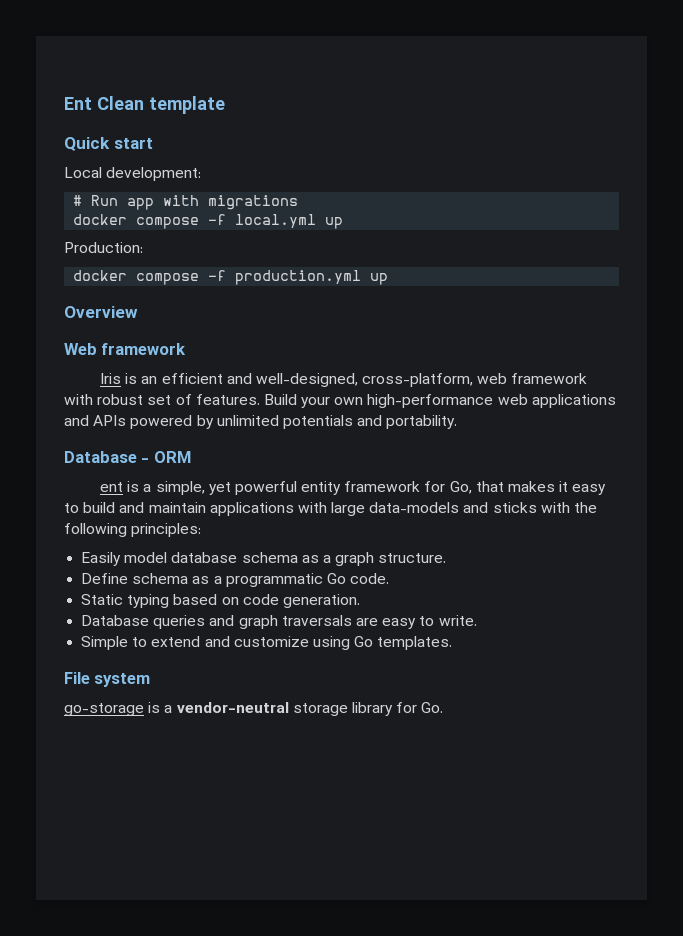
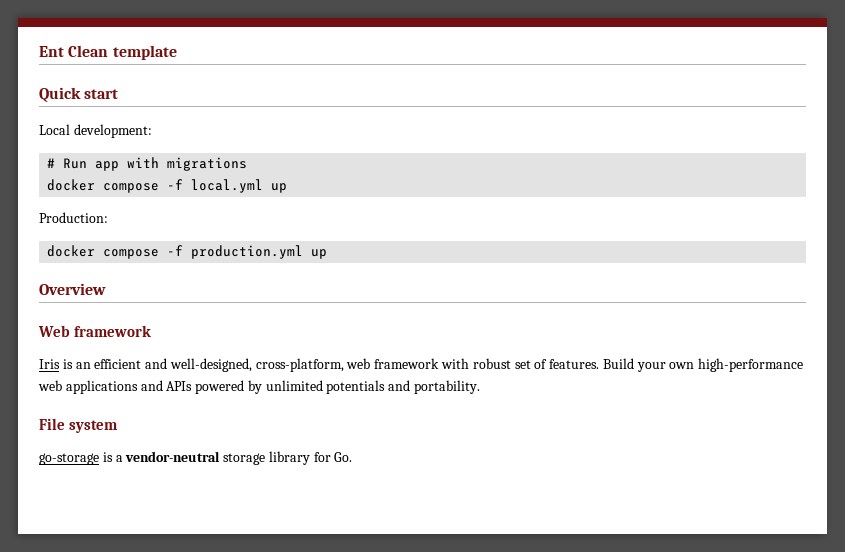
- Database - ORM
- ent is a simple, yet powerful entity framework for Go, that makes it easy to build and maintain applications with large data-models and sticks with the following principles:
- Easily model database schema as a graph structure.
- Define schema as a programmatic Go code.
- Static typing based on code generation.
- Database queries and graph traversals are easy to write.
- Simple to extend and customize using Go templates.

